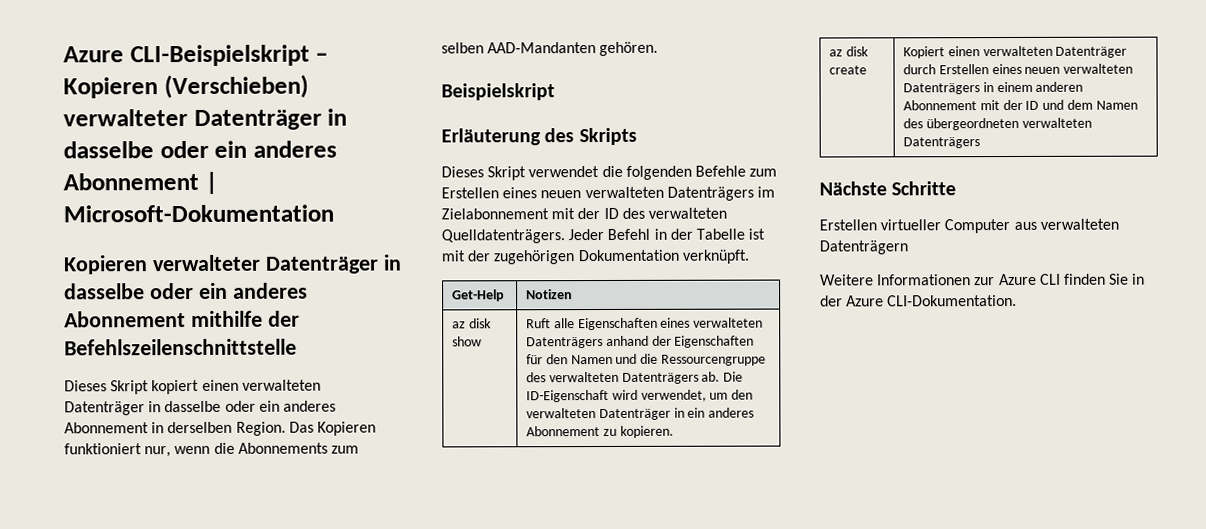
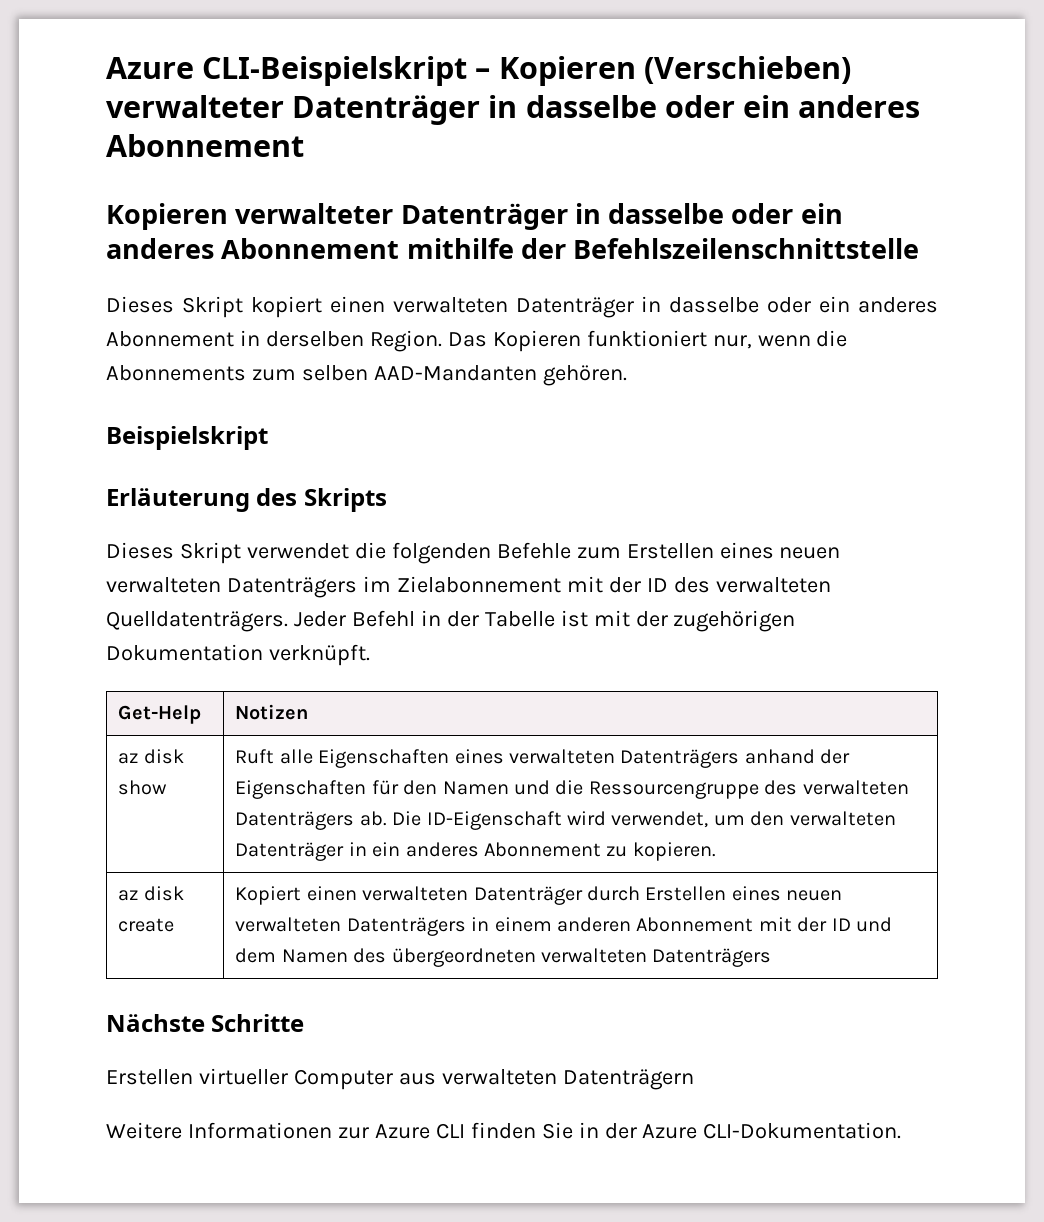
- Azure CLI-Beispielskript – Kopieren (Verschieben) verwalteter Datenträger in dasselbe oder ein anderes Abonnement | Microsoft-Dokumentation
+ Azure CLI-Beispielskript – Kopieren (Verschieben) verwalteter Datenträger in dasselbe oder ein anderes Abonnement

